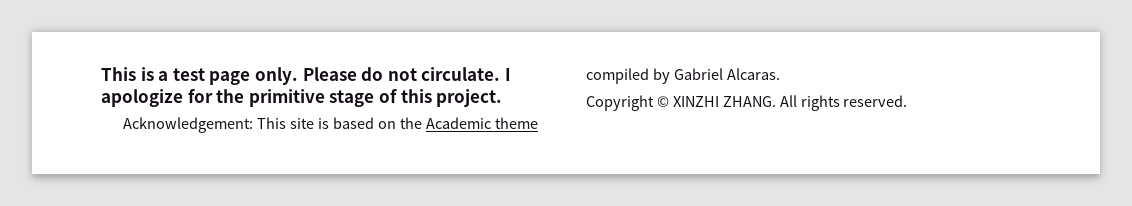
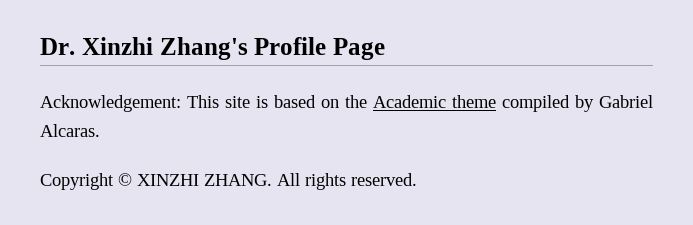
- This is a test page only. Please do not circulate. I apologize for the primitive stage of this project.
+ Dr. Xinzhi Zhang's Profile Page

